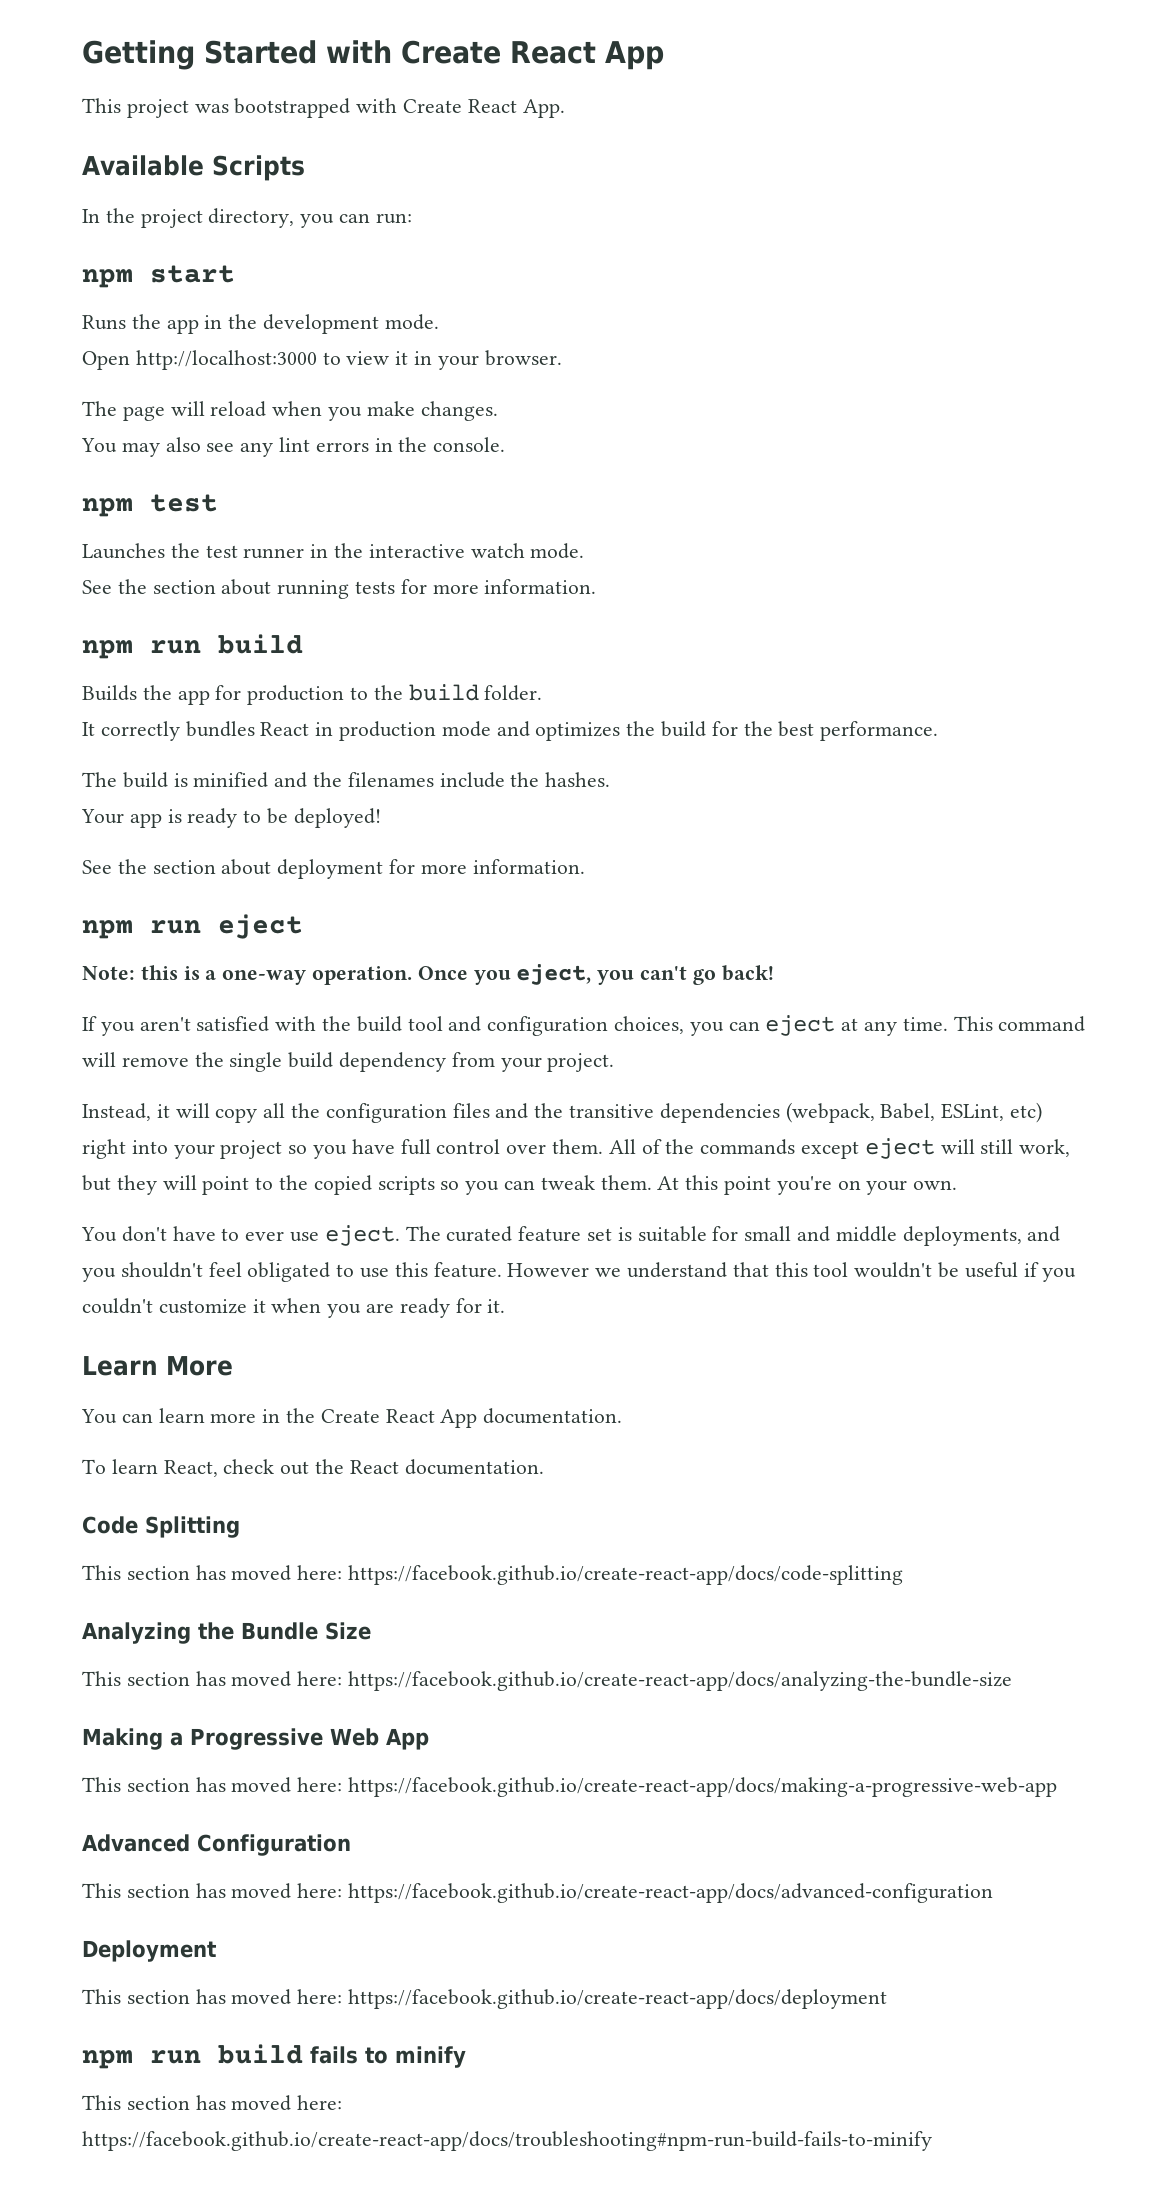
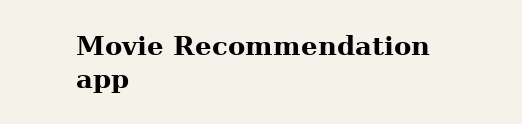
- Getting Started with Create React App
- This project was bootstrapped with Create React App.
- Available Scripts
- In the project directory, you can run:
- npm start
- Runs the app in the development mode.
- Open http://localhost:3000 to view it in your browser.
- The page will reload when you make changes.
- You may also see any lint errors in the console.
- npm test
- Launches the test runner in the interactive watch mode.
- See the section about running tests for more information.
- npm run build
- Builds the app for production to the build folder.
- It correctly bundles React in production mode and optimizes the build for the best performance.
- The build is minified and the filenames include the hashes.
- Your app is ready to be deployed!
- See the section about deployment for more information.
- npm run eject
- Note: this is a one-way operation. Once you eject, you can't go back!
- If you aren't satisfied with the build tool and configuration choices, you can eject at any time. This command will remove the single build dependency from your project.
- Instead, it will copy all the configuration files and the transitive dependencies (webpack, Babel, ESLint, etc) right into your project so you have full control over them. All of the commands except eject will still work, but they will point to the copied scripts so you can tweak them. At this point you're on your own.
- You don't have to ever use eject. The curated feature set is suitable for small and middle deployments, and you shouldn't feel obligated to use this feature. However we understand that this tool wouldn't be useful if you couldn't customize it when you are ready for it.
- Learn More
- You can learn more in the Create React App documentation.
- To learn React, check out the React documentation.
- Code Splitting
- This section has moved here: https://facebook.github.io/create-react-app/docs/code-splitting
- Analyzing the Bundle Size
- This section has moved here: https://facebook.github.io/create-react-app/docs/analyzing-the-bundle-size
- Making a Progressive Web App
- This section has moved here: https://facebook.github.io/create-react-app/docs/making-a-progressive-web-app
- Advanced Configuration
- This section has moved here: https://facebook.github.io/create-react-app/docs/advanced-configuration
- Deployment
- This section has moved here: https://facebook.github.io/create-react-app/docs/deployment
- npm run build fails to minify
- This section has moved here: https://facebook.github.io/create-react-app/docs/troubleshooting#npm-run-build-fails-to-minify
+ Movie Recommendation app

